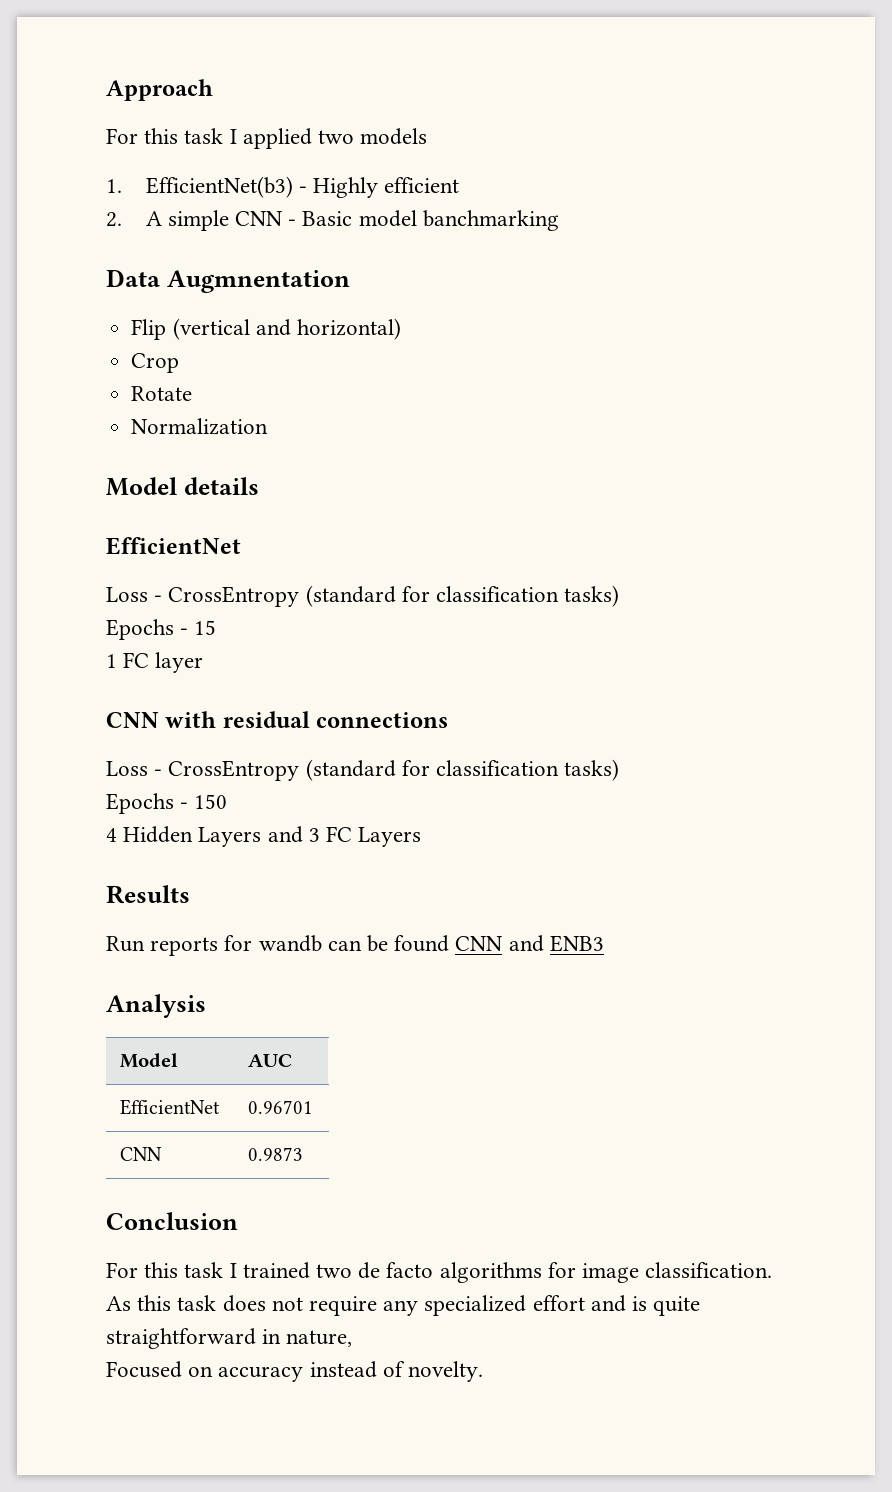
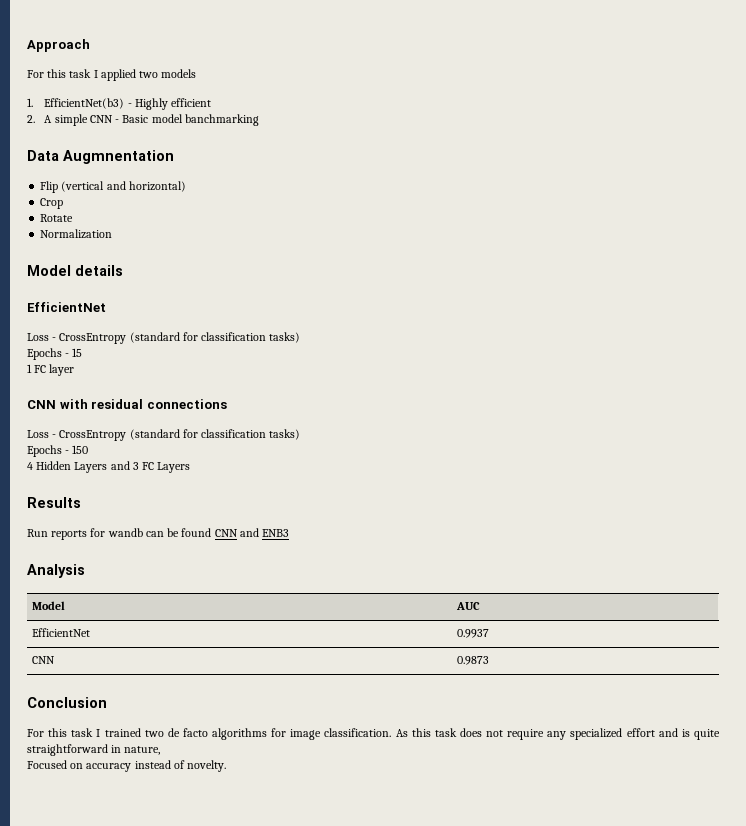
- EfficientNet | 0.96701
+ EfficientNet | 0.9937

